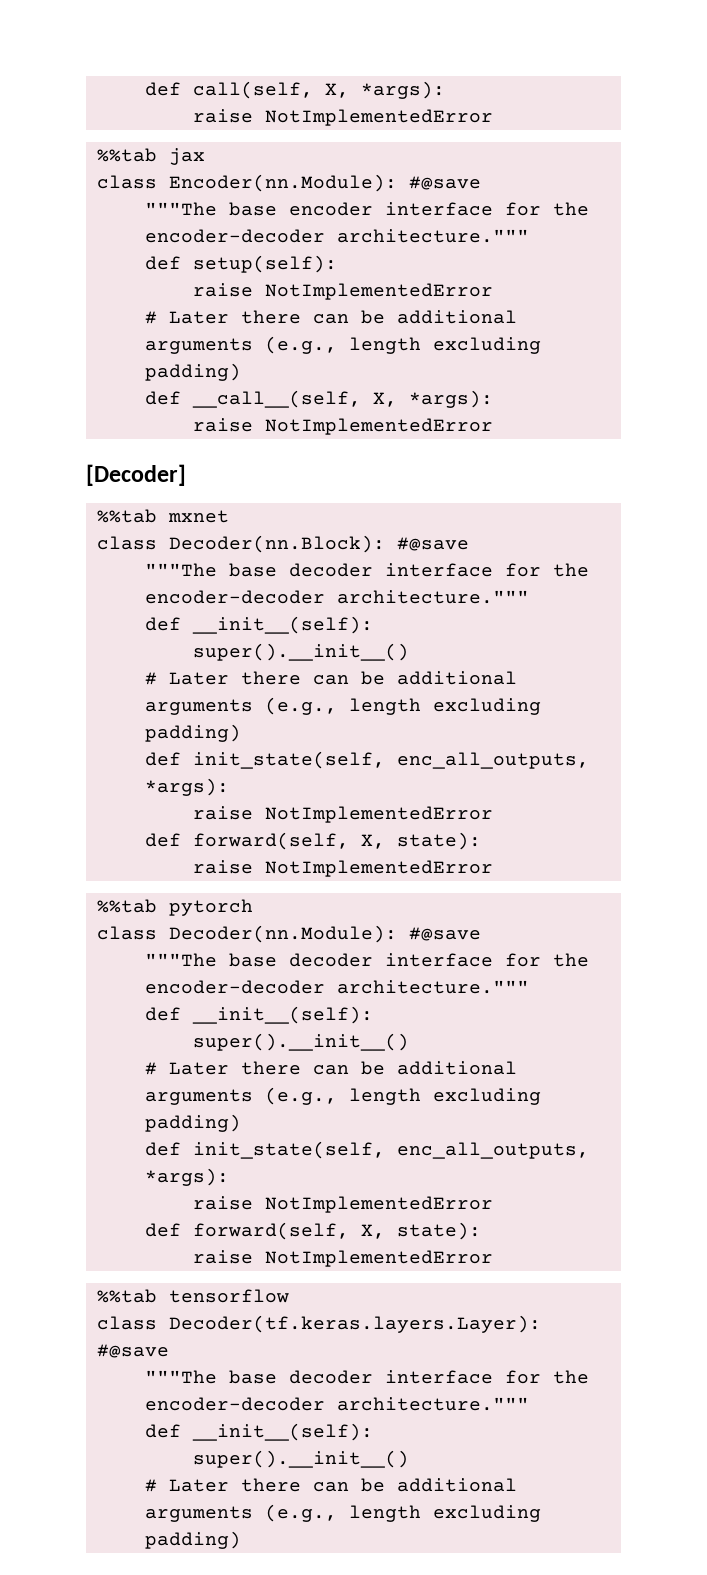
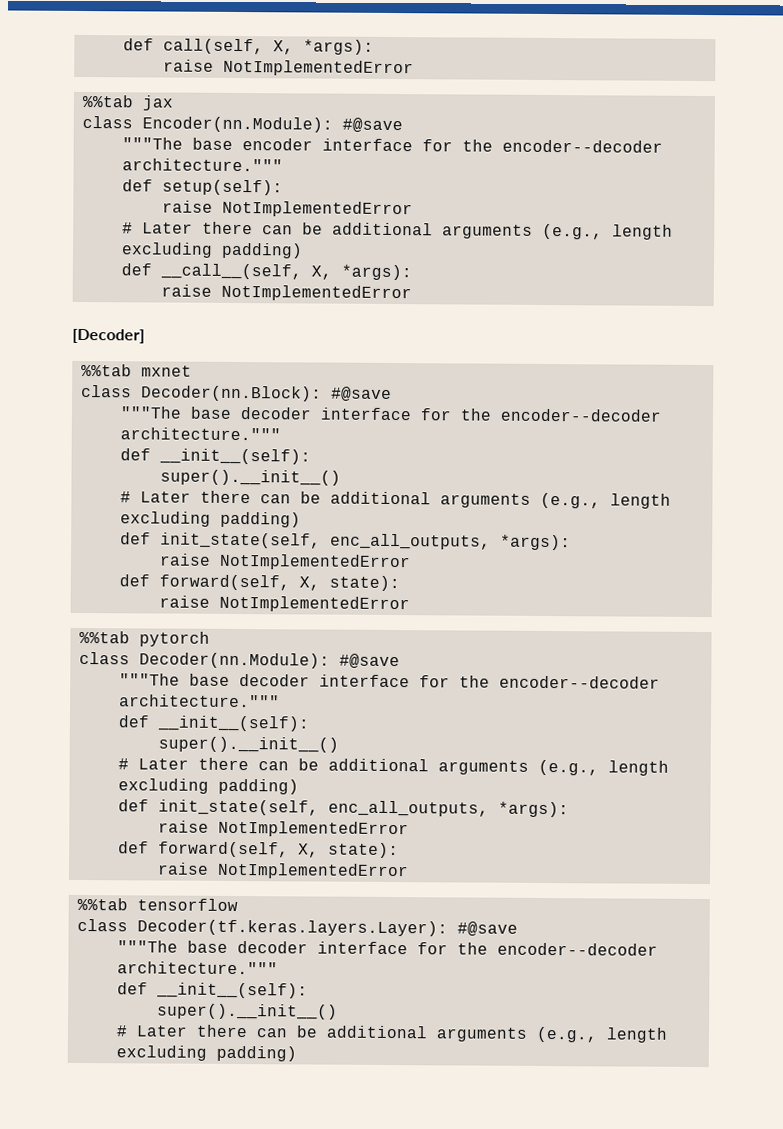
- """The base encoder interface for the encoder-decoder architecture."""
+ """The base encoder interface for the encoder--decoder architecture."""
  class Decoder(nn.Block): #@save
- """The base decoder interface for the encoder-decoder architecture."""
+ """The base decoder interface for the encoder--decoder architecture."""
  class Decoder(nn.Module): #@save
- """The base decoder interface for the encoder-decoder architecture."""
+ """The base decoder interface for the encoder--decoder architecture."""
  class Decoder(tf.keras.layers.Layer): #@save
- """The base decoder interface for the encoder-decoder architecture."""
+ """The base decoder interface for the encoder--decoder architecture."""

